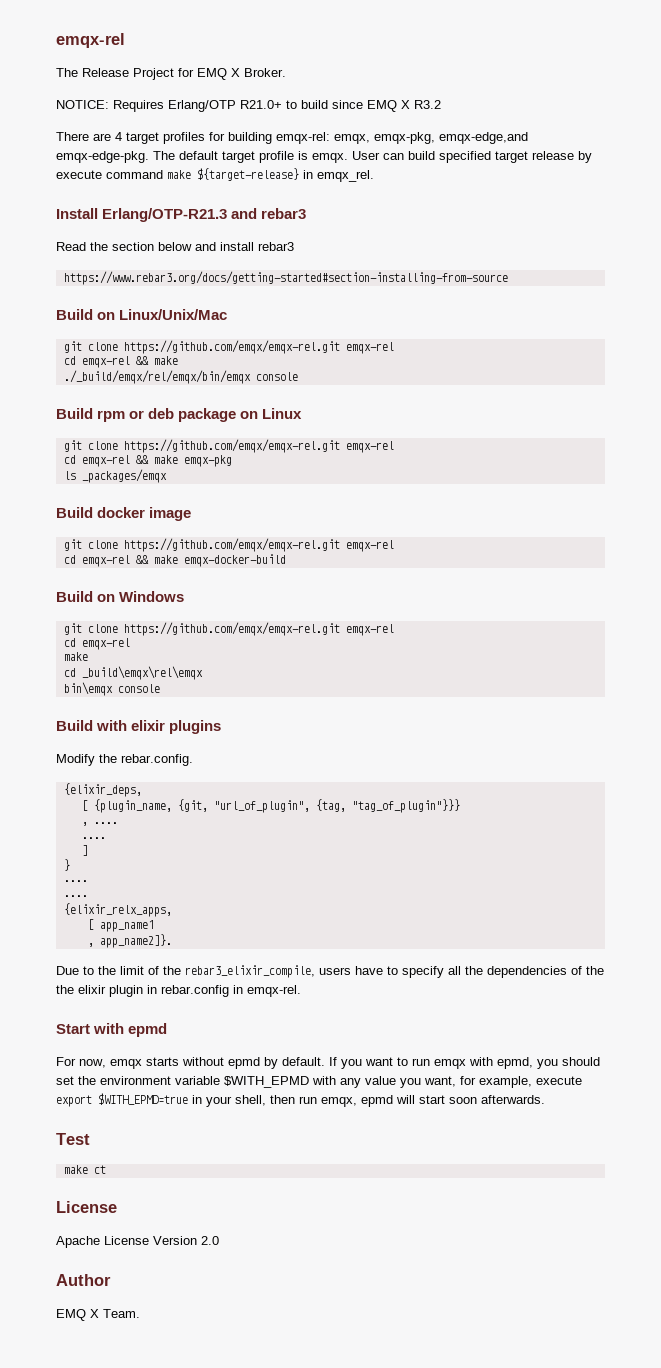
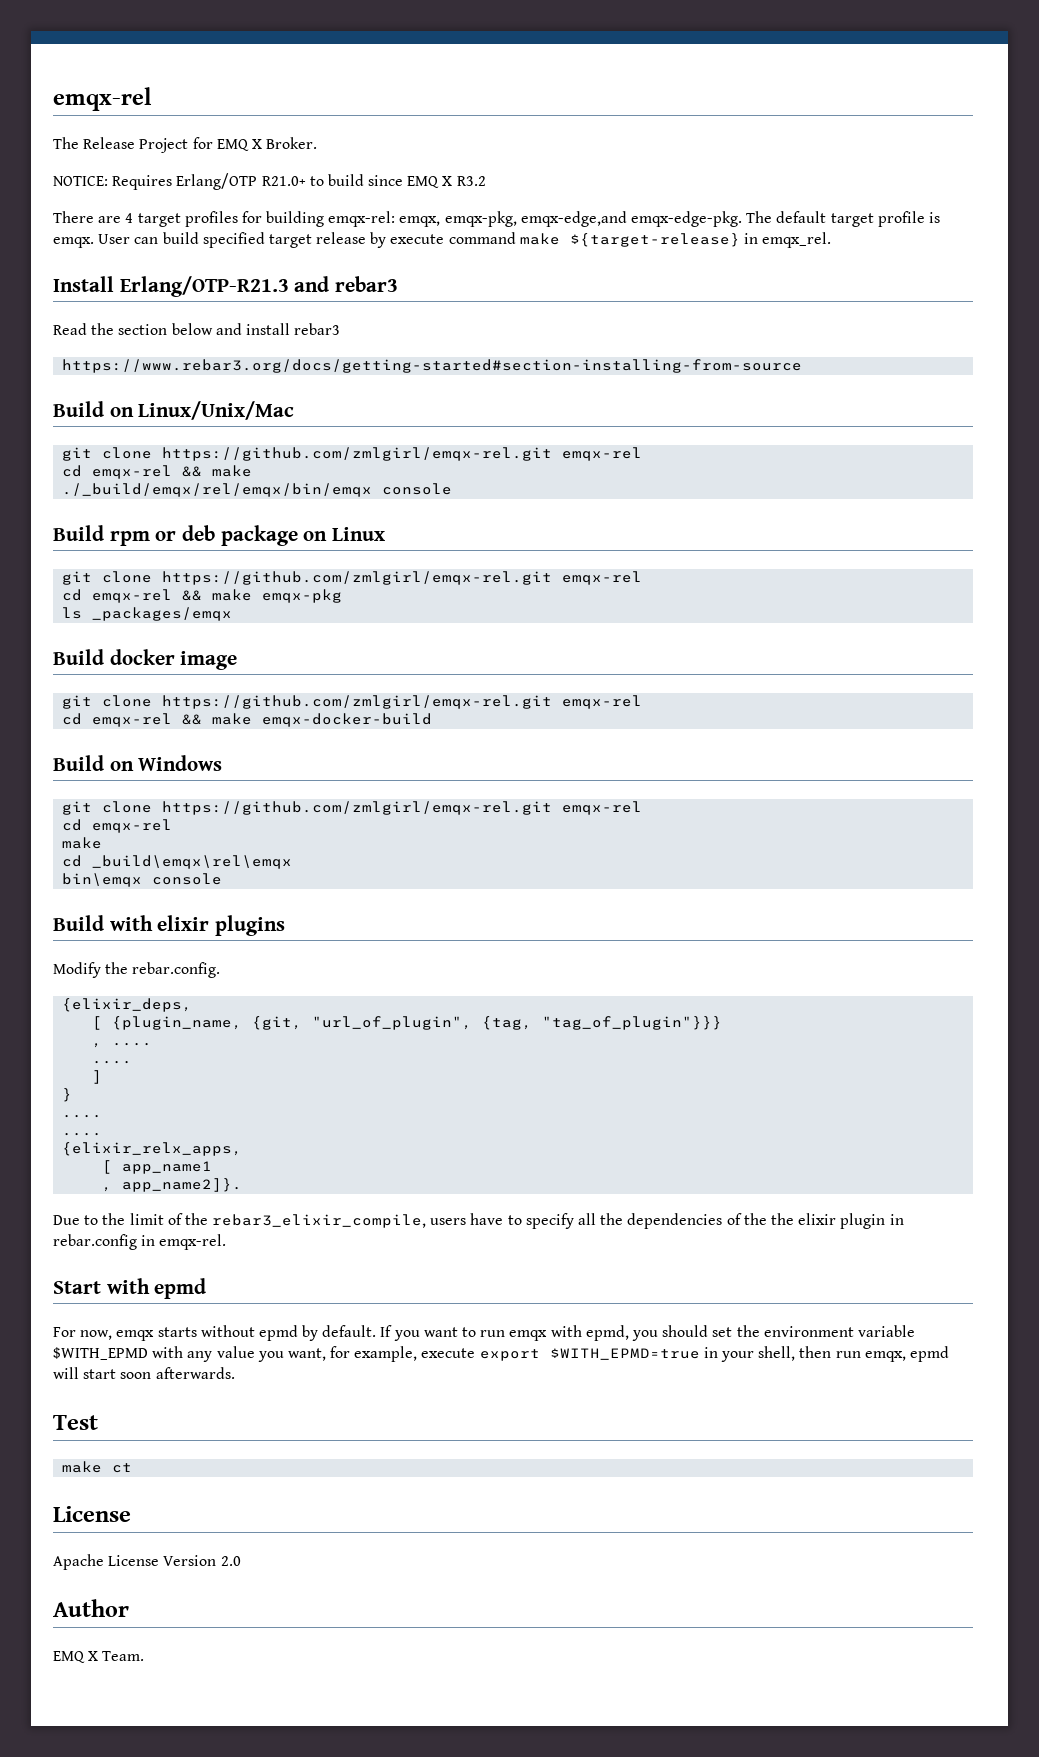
  Build on Linux/Unix/Mac
- git clone https://github.com/emqx/emqx-rel.git emqx-rel
+ git clone https://github.com/zmlgirl/emqx-rel.git emqx-rel
  Build rpm or deb package on Linux
- git clone https://github.com/emqx/emqx-rel.git emqx-rel
+ git clone https://github.com/zmlgirl/emqx-rel.git emqx-rel
  Build docker image
- git clone https://github.com/emqx/emqx-rel.git emqx-rel
+ git clone https://github.com/zmlgirl/emqx-rel.git emqx-rel
  Build on Windows
- git clone https://github.com/emqx/emqx-rel.git emqx-rel
+ git clone https://github.com/zmlgirl/emqx-rel.git emqx-rel

